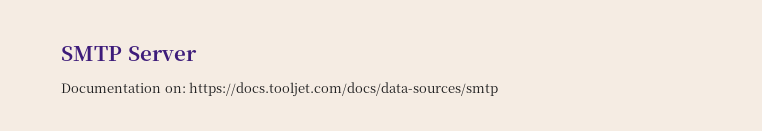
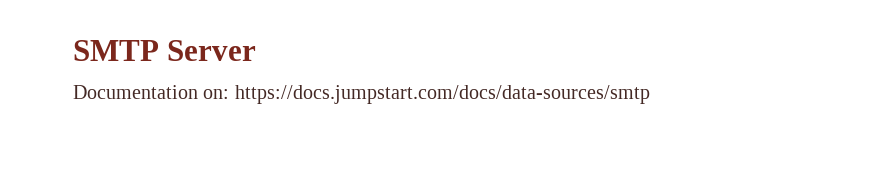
- Documentation on: https://docs.tooljet.com/docs/data-sources/smtp
+ Documentation on: https://docs.jumpstart.com/docs/data-sources/smtp

